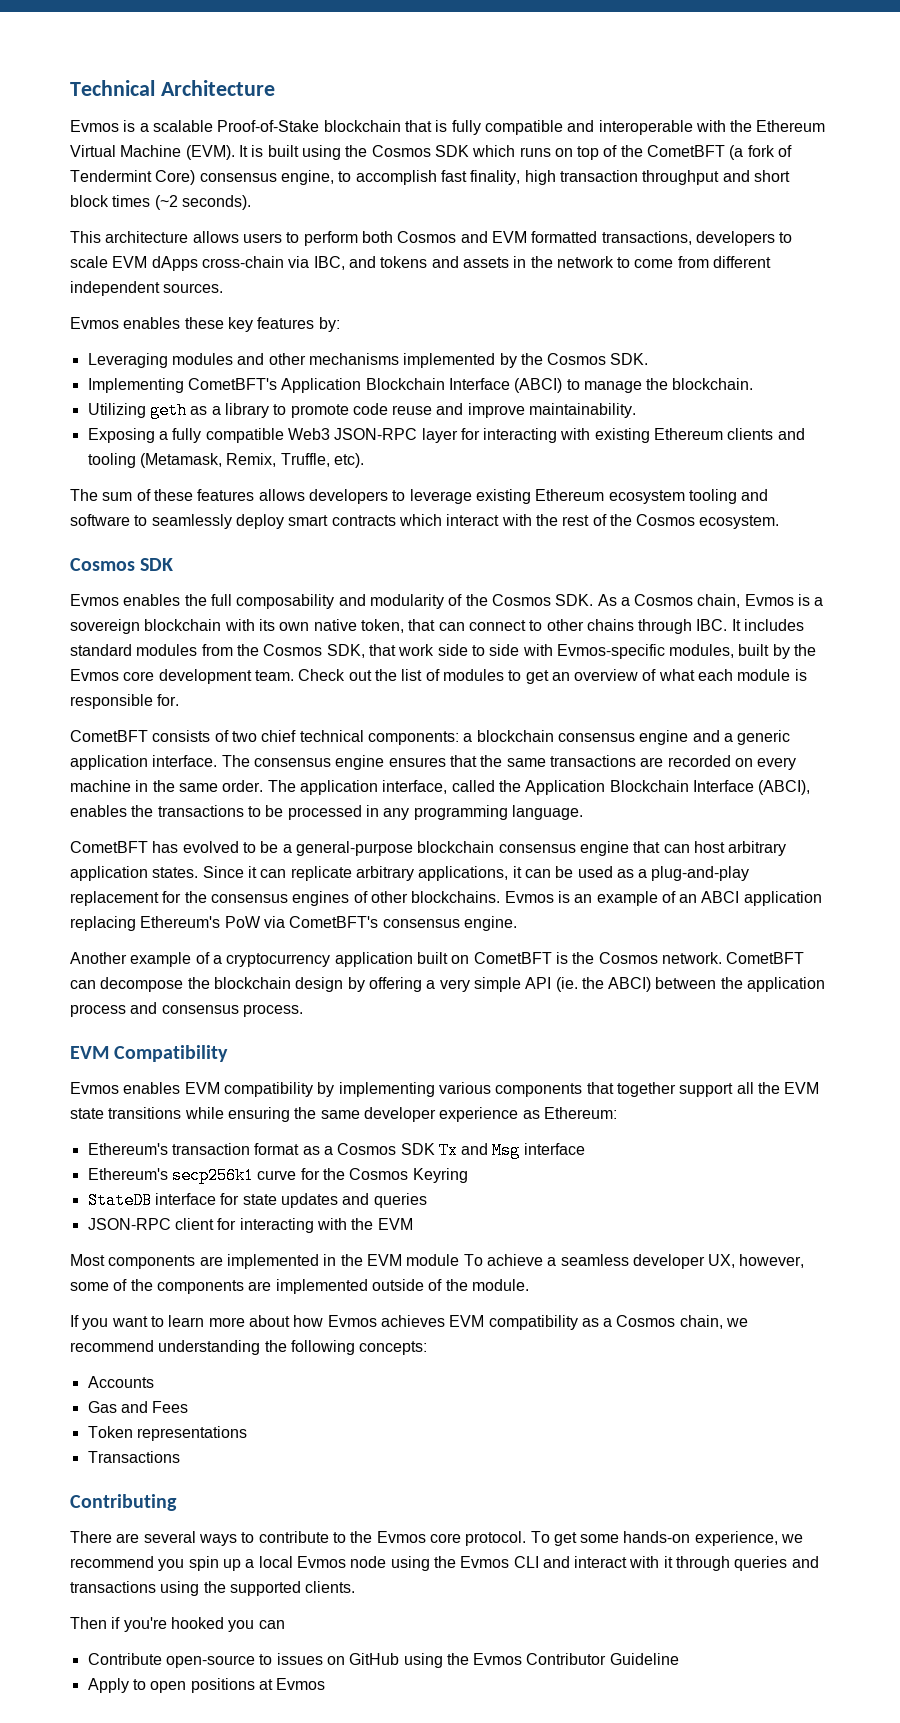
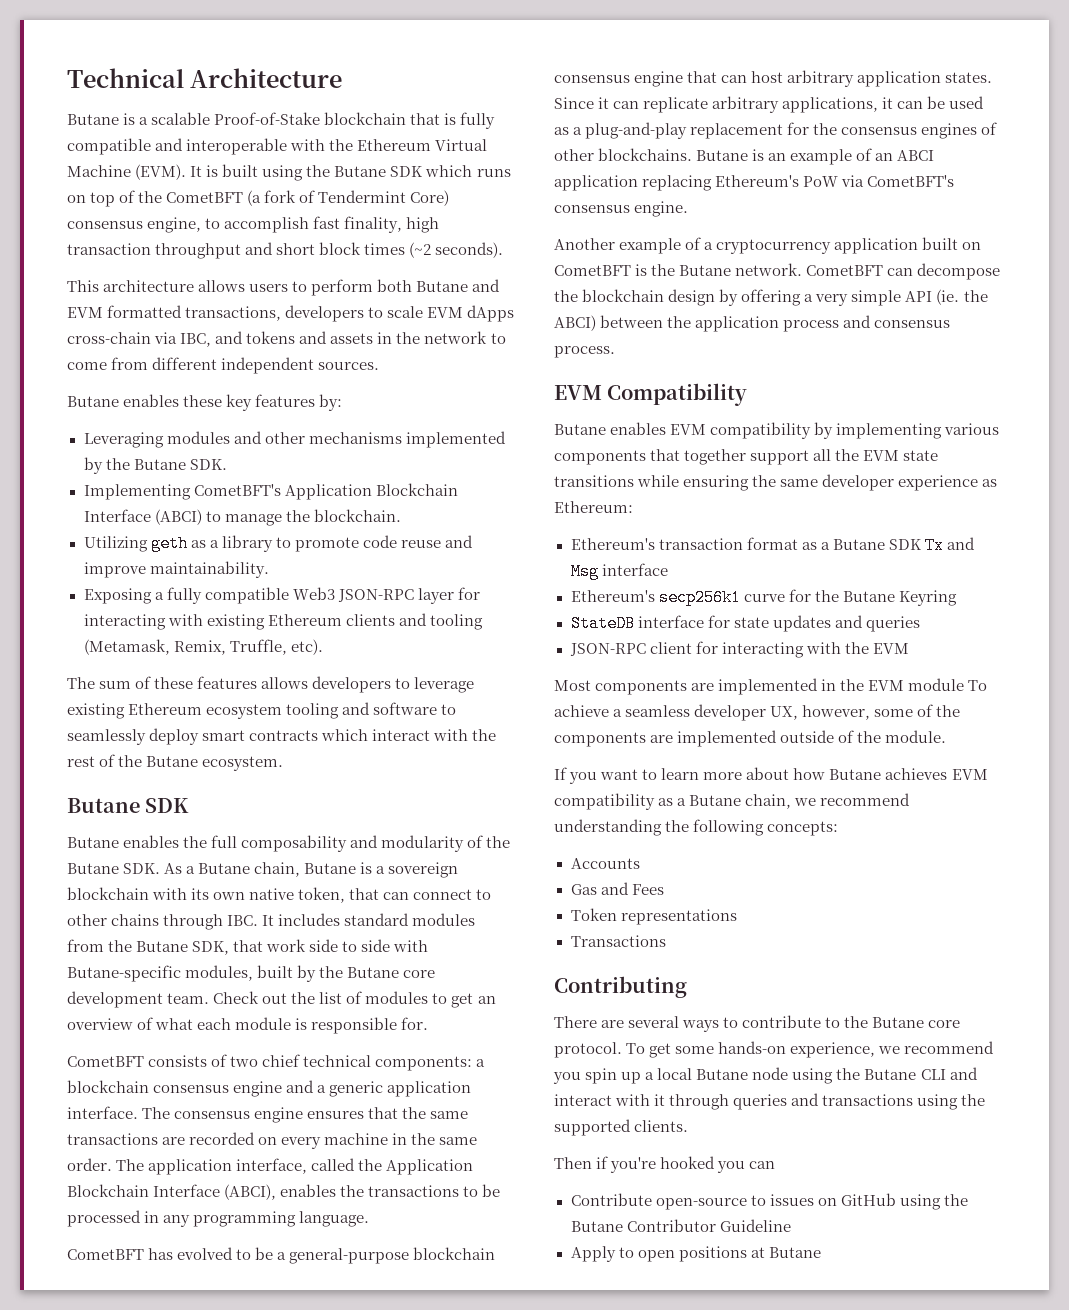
- Evmos is a scalable Proof-of-Stake blockchain that is fully compatible and interoperable with the Ethereum Virtual Machine (EVM).
+ Butane is a scalable Proof-of-Stake blockchain that is fully compatible and interoperable with the Ethereum Virtual Machine (EVM).
- It is built using the Cosmos SDK which runs on top of the CometBFT (a fork of Tendermint Core) consensus engine, to accomplish fast finality, high transaction throughput and short block times (~2 seconds).
+ It is built using the Butane SDK which runs on top of the CometBFT (a fork of Tendermint Core) consensus engine, to accomplish fast finality, high transaction throughput and short block times (~2 seconds).
- This architecture allows users to perform both Cosmos and EVM formatted transactions, developers to scale EVM dApps cross-chain via IBC, and tokens and assets in the network to come from different independent sources.
+ This architecture allows users to perform both Butane and EVM formatted transactions, developers to scale EVM dApps cross-chain via IBC, and tokens and assets in the network to come from different independent sources.
- Evmos enables these key features by:
+ Butane enables these key features by:
- Leveraging modules and other mechanisms implemented by the Cosmos SDK.
+ Leveraging modules and other mechanisms implemented by the Butane SDK.
- The sum of these features allows developers to leverage existing Ethereum ecosystem tooling and software to seamlessly deploy smart contracts which interact with the rest of the Cosmos ecosystem.
- Cosmos SDK
+ The sum of these features allows developers to leverage existing Ethereum ecosystem tooling and software to seamlessly deploy smart contracts which interact with the rest of the Butane ecosystem.
+ Butane SDK
- Evmos enables the full composability and modularity of the Cosmos SDK. As a Cosmos chain, Evmos is a sovereign blockchain with its own native token, that can connect to other chains through IBC. It includes standard modules from the Cosmos SDK, that work side to side with Evmos-specific modules, built by the Evmos core development team.
+ Butane enables the full composability and modularity of the Butane SDK. As a Butane chain, Butane is a sovereign blockchain with its own native token, that can connect to other chains through IBC. It includes standard modules from the Butane SDK, that work side to side with Butane-specific modules, built by the Butane core development team.
- Evmos is an example of an ABCI application replacing Ethereum's PoW via CometBFT's consensus engine.
+ Butane is an example of an ABCI application replacing Ethereum's PoW via CometBFT's consensus engine.
- Another example of a cryptocurrency application built on CometBFT is the Cosmos network.
+ Another example of a cryptocurrency application built on CometBFT is the Butane network.
- Evmos enables EVM compatibility by implementing various components that together support all the EVM state transitions while ensuring the same developer experience as Ethereum:
+ Butane enables EVM compatibility by implementing various components that together support all the EVM state transitions while ensuring the same developer experience as Ethereum:
- Ethereum's transaction format as a Cosmos SDK Tx and Msg interface
+ Ethereum's transaction format as a Butane SDK Tx and Msg interface
- Ethereum's secp256k1 curve for the Cosmos Keyring
+ Ethereum's secp256k1 curve for the Butane Keyring
- If you want to learn more about how Evmos achieves EVM compatibility as a Cosmos chain, we recommend understanding the following concepts:
+ If you want to learn more about how Butane achieves EVM compatibility as a Butane chain, we recommend understanding the following concepts:
- There are several ways to contribute to the Evmos core protocol.
+ There are several ways to contribute to the Butane core protocol.
- To get some hands-on experience, we recommend you spin up a local Evmos node using the Evmos CLI and interact with it through queries and transactions using the supported clients.
+ To get some hands-on experience, we recommend you spin up a local Butane node using the Butane CLI and interact with it through queries and transactions using the supported clients.
- Contribute open-source to issues on GitHub using the Evmos Contributor Guideline
+ Contribute open-source to issues on GitHub using the Butane Contributor Guideline
- Apply to open positions at Evmos
+ Apply to open positions at Butane

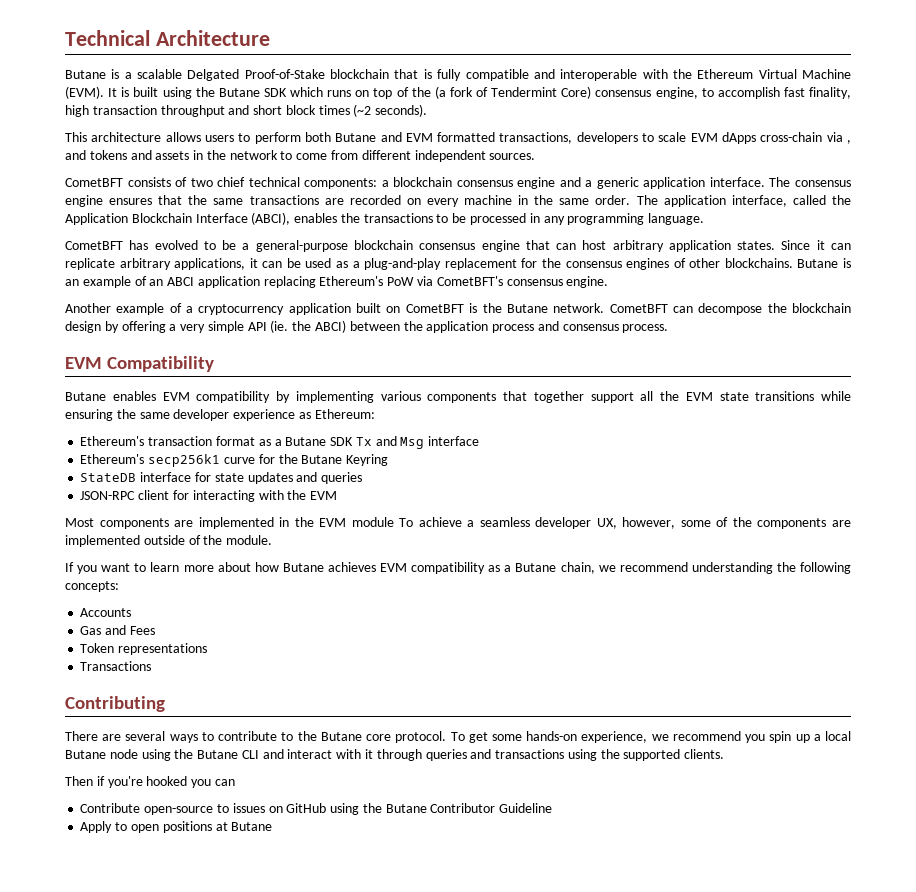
- Butane is a scalable Proof-of-Stake blockchain that is fully compatible and interoperable with the Ethereum Virtual Machine (EVM).
+ Butane is a scalable Delgated Proof-of-Stake blockchain that is fully compatible and interoperable with the Ethereum Virtual Machine (EVM).
- It is built using the Butane SDK which runs on top of the CometBFT (a fork of Tendermint Core) consensus engine, to accomplish fast finality, high transaction throughput and short block times (~2 seconds).
+ It is built using the Butane SDK which runs on top of the (a fork of Tendermint Core) consensus engine, to accomplish fast finality, high transaction throughput and short block times (~2 seconds).
- This architecture allows users to perform both Butane and EVM formatted transactions, developers to scale EVM dApps cross-chain via IBC, and tokens and assets in the network to come from different independent sources.
+ This architecture allows users to perform both Butane and EVM formatted transactions, developers to scale EVM dApps cross-chain via , and tokens and assets in the network to come from different independent sources.
- Butane enables these key features by:
- Leveraging modules and other mechanisms implemented by the Butane SDK.
- Implementing CometBFT's Application Blockchain Interface (ABCI) to manage the blockchain.
- Utilizing geth as a library to promote code reuse and improve maintainability.
- Exposing a fully compatible Web3 JSON-RPC layer for interacting with existing Ethereum clients and tooling (Metamask, Remix, Truffle, etc).
- The sum of these features allows developers to leverage existing Ethereum ecosystem tooling and software to seamlessly deploy smart contracts which interact with the rest of the Butane ecosystem.
- Butane SDK
- Butane enables the full composability and modularity of the Butane SDK. As a Butane chain, Butane is a sovereign blockchain with its own native token, that can connect to other chains through IBC. It includes standard modules from the Butane SDK, that work side to side with Butane-specific modules, built by the Butane core development team. Check out the list of modules to get an overview of what each module is responsible for.

